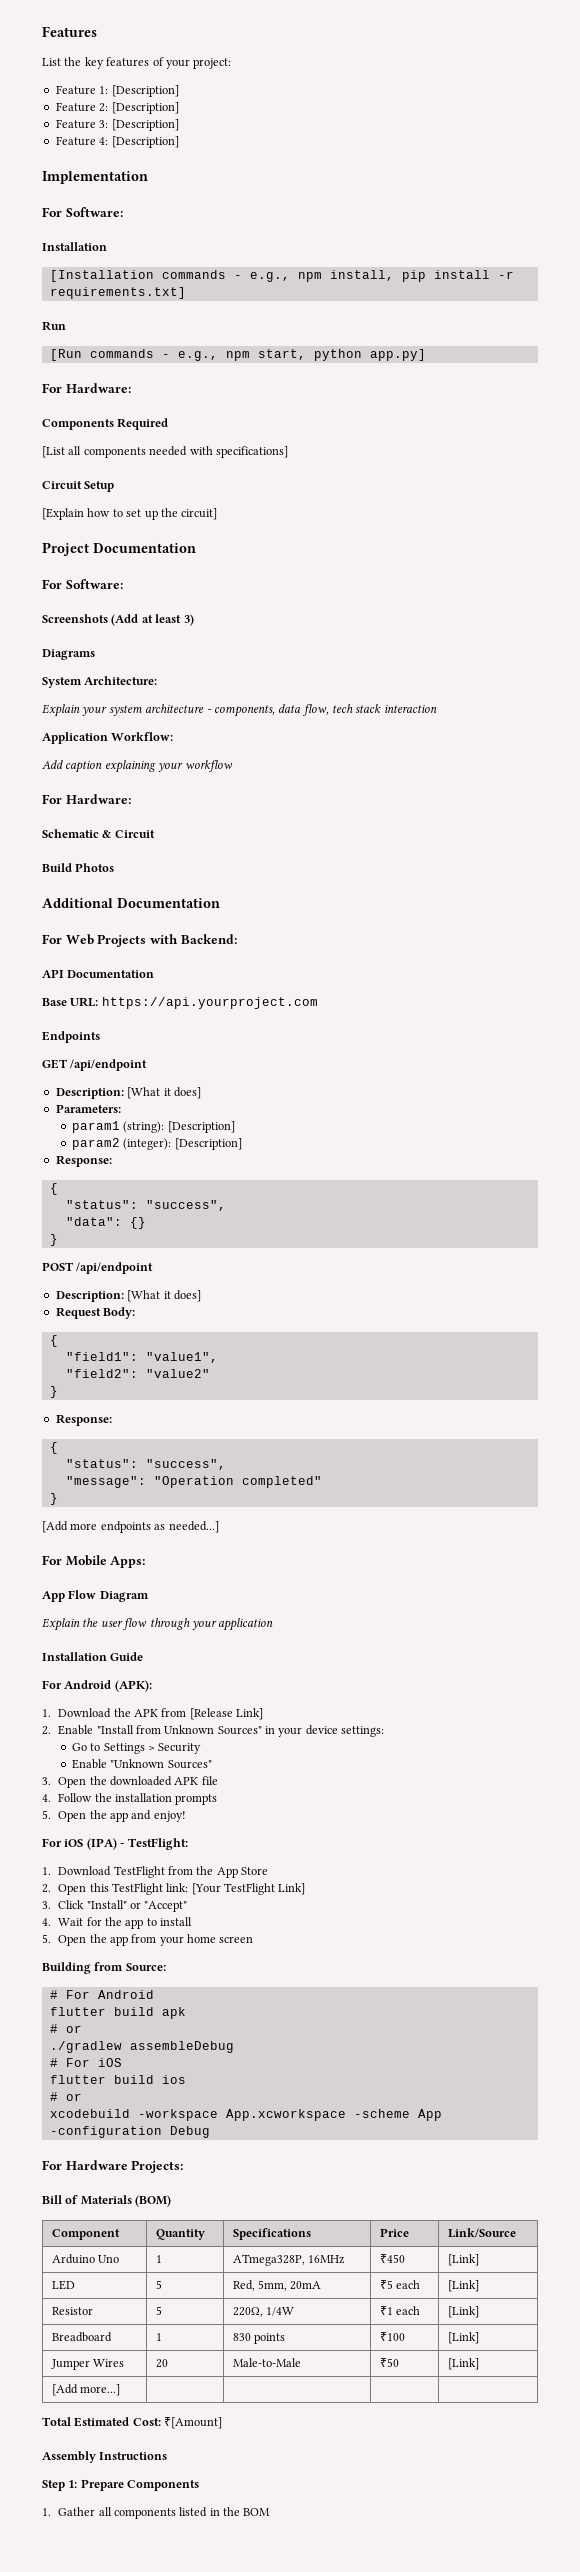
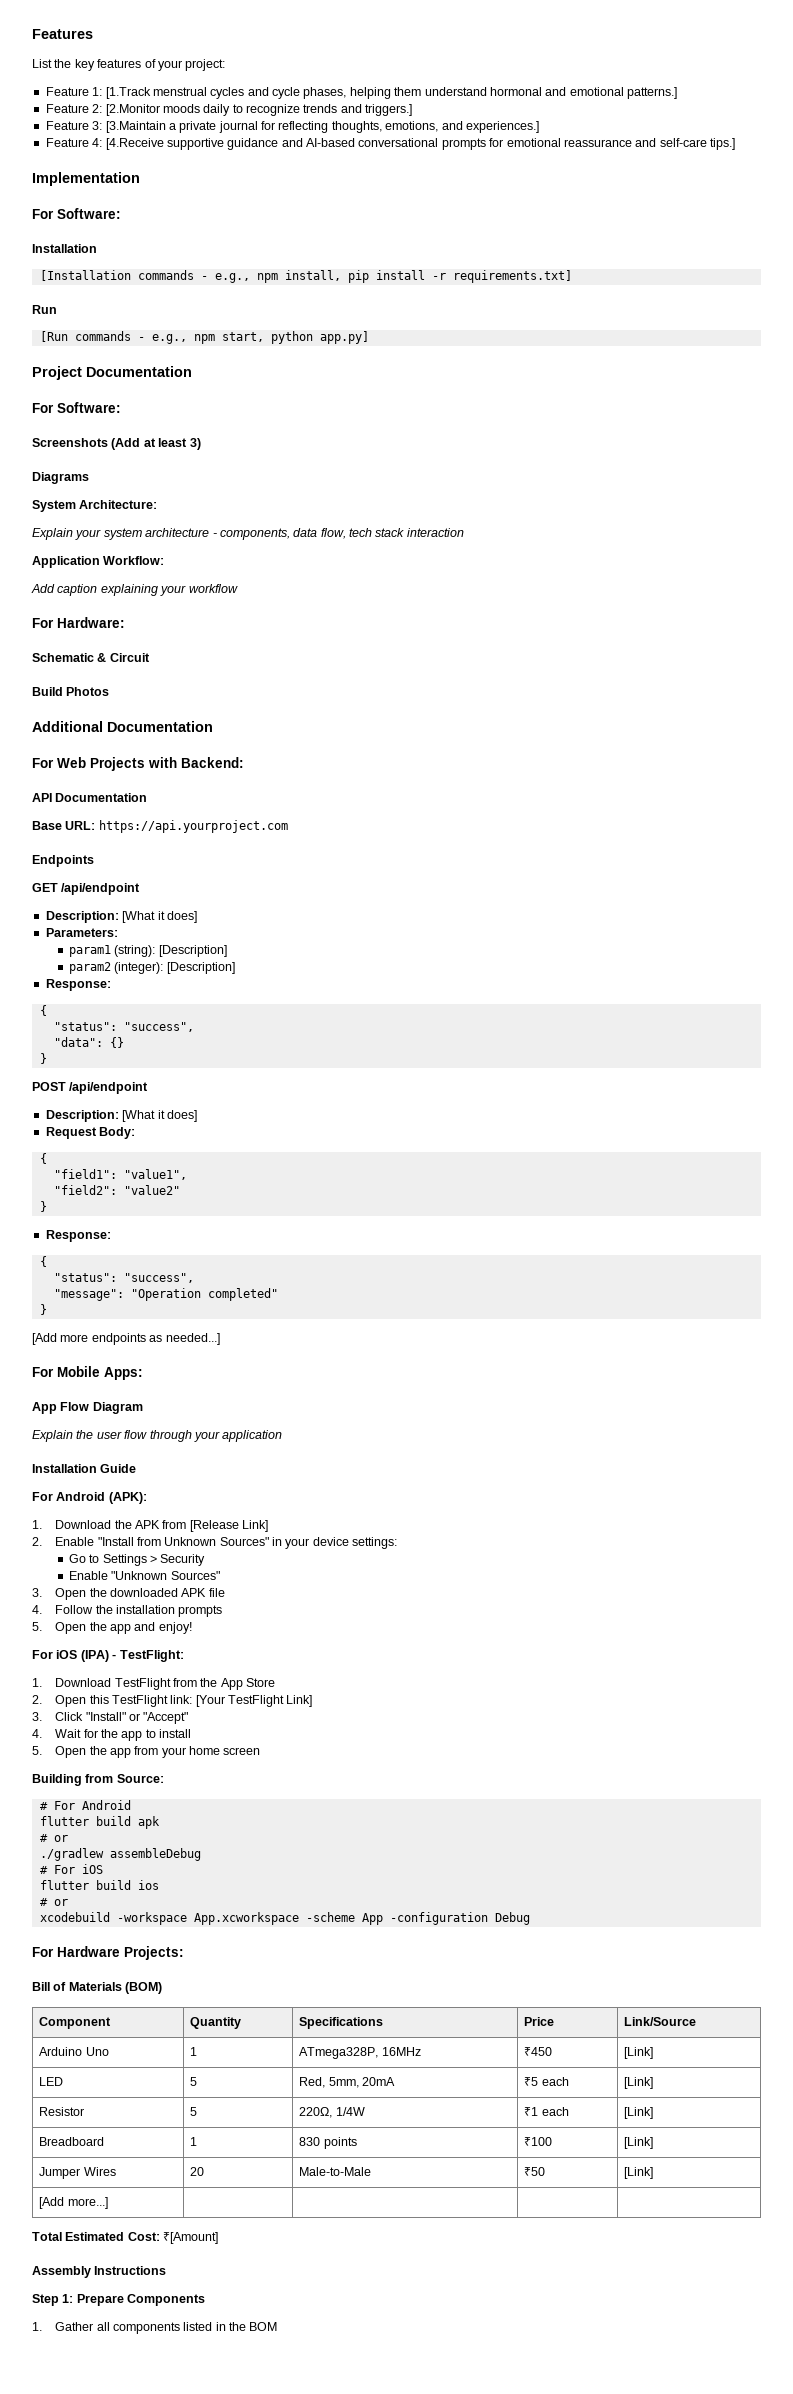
- Feature 1: [Description]
- Feature 2: [Description]
- Feature 3: [Description]
- Feature 4: [Description]
+ Feature 1: [1.Track menstrual cycles and cycle phases, helping them understand hormonal and emotional patterns.]
+ Feature 2: [2.Monitor moods daily to recognize trends and triggers.]
+ Feature 3: [3.Maintain a private journal for reflecting thoughts, emotions, and experiences.]
+ Feature 4: [4.Receive supportive guidance and AI-based conversational prompts for emotional reassurance and self-care tips.]
  [Run commands - e.g., npm start, python app.py]
- For Hardware:
- Components Required
- [List all components needed with specifications]
- Circuit Setup
- [Explain how to set up the circuit]

